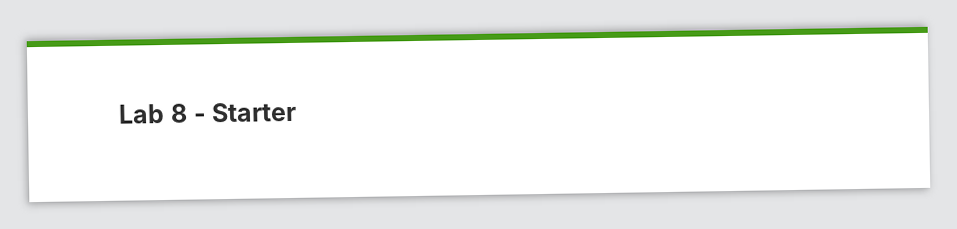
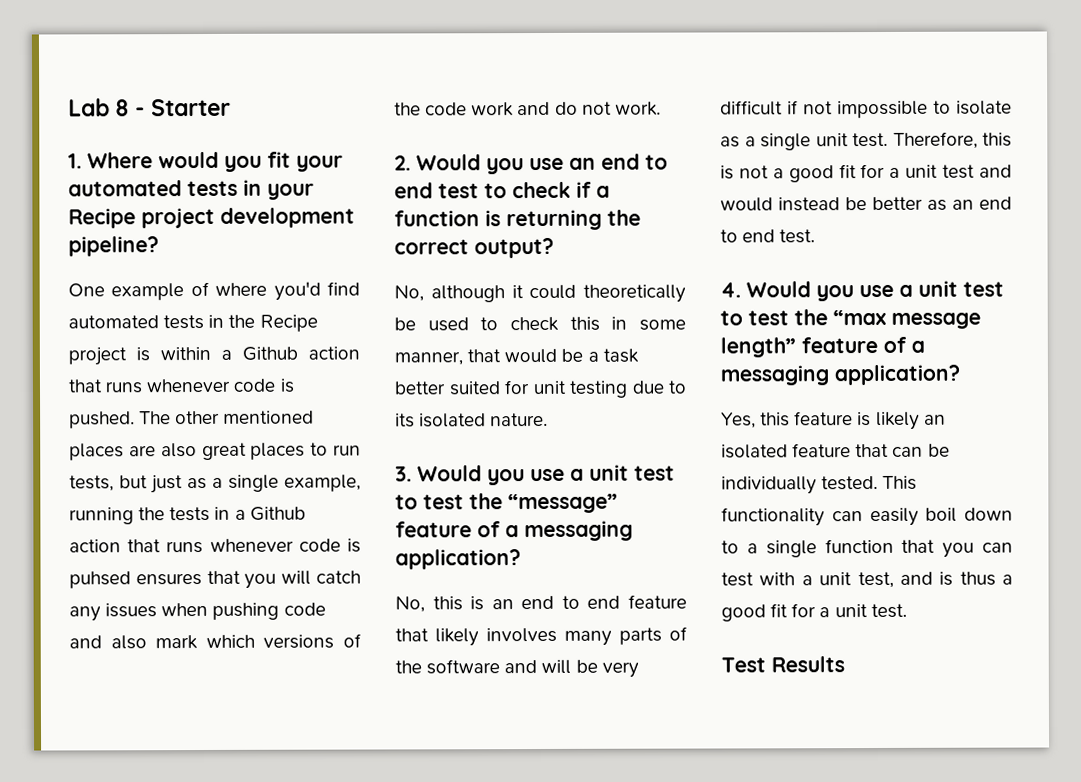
+ 1. Where would you fit your automated tests in your Recipe project development pipeline?
+ One example of where you'd find automated tests in the Recipe project is within a Github action that runs whenever code is pushed. The other mentioned places are also great places to run tests, but just as a single example, running the tests in a Github action that runs whenever code is puhsed ensures that you will catch any issues when pushing code and also mark which versions of the code work and do not work.
+ 2. Would you use an end to end test to check if a function is returning the correct output?
+ No, although it could theoretically be used to check this in some manner, that would be a task better suited for unit testing due to its isolated nature.
+ 3. Would you use a unit test to test the “message” feature of a messaging application?
+ No, this is an end to end feature that likely involves many parts of the software and will be very difficult if not impossible to isolate as a single unit test. Therefore, this is not a good fit for a unit test and would instead be better as an end to end test.
+ 4. Would you use a unit test to test the “max message length” feature of a messaging application?
+ Yes, this feature is likely an isolated feature that can be individually tested. This functionality can easily boil down to a single function that you can test with a unit test, and is thus a good fit for a unit test.
+ Test Results

